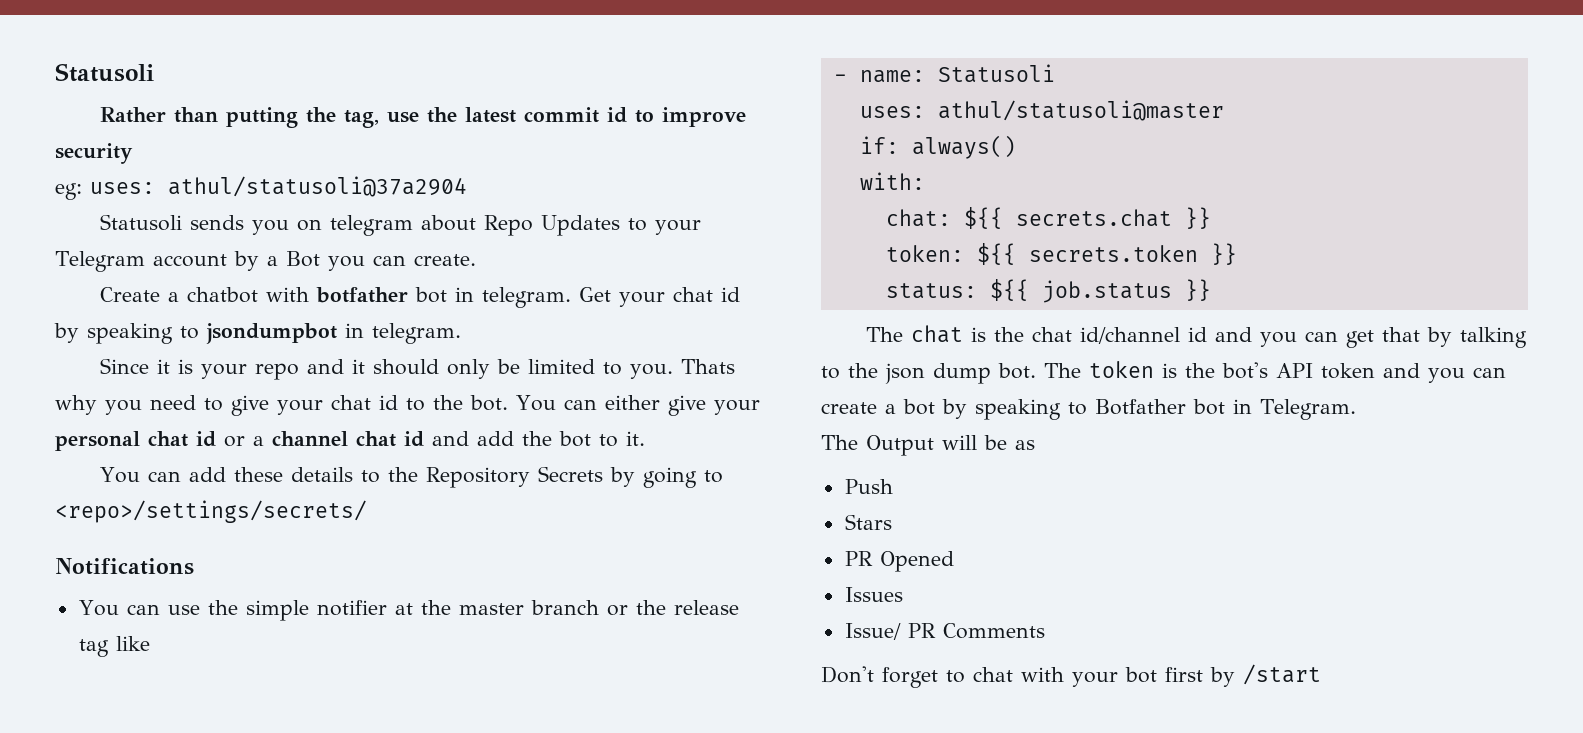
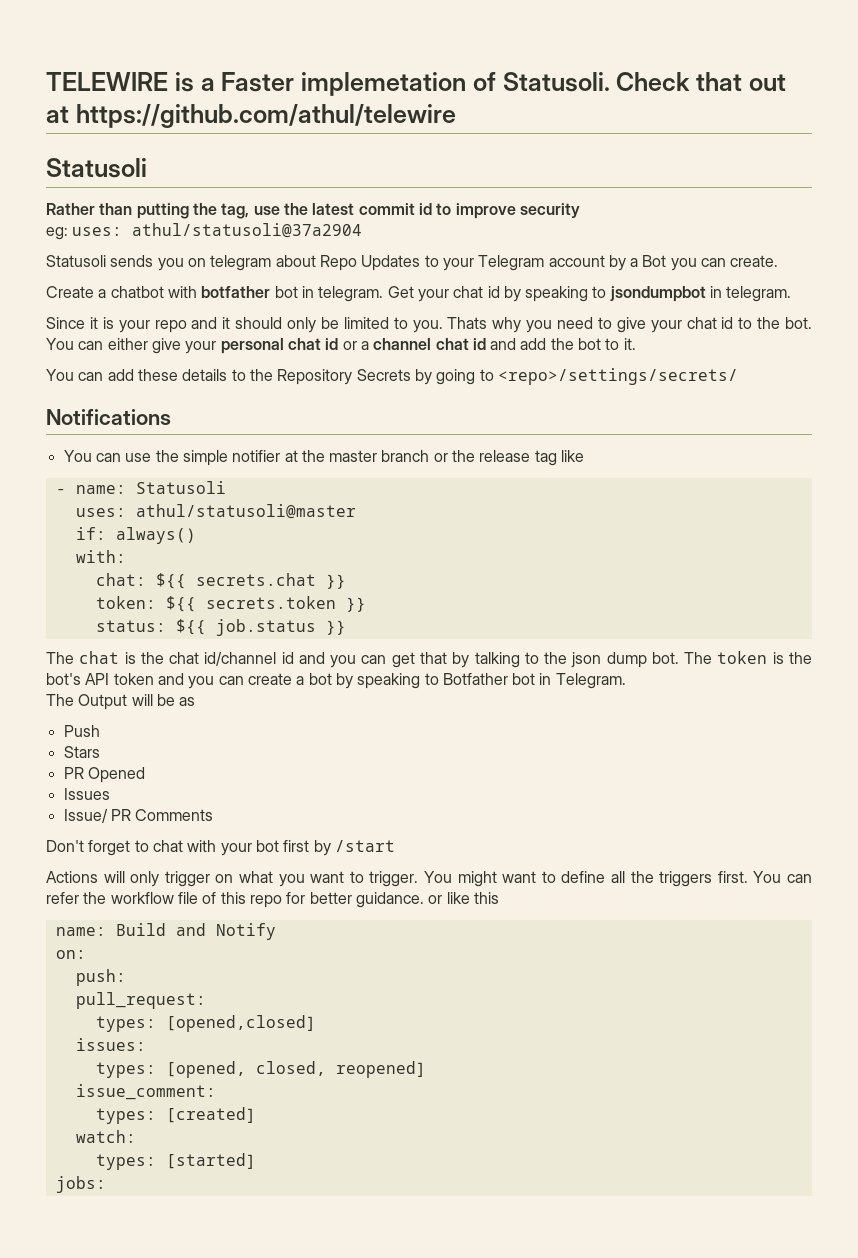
+ TELEWIRE is a Faster implemetation of Statusoli. Check that out at https://github.com/athul/telewire
+ Actions will only trigger on what you want to trigger. You might want to define all the triggers first. You can refer the workflow file of this repo for better guidance. or like this
+ name: Build and Notify
+ on:
+ push:
+ pull_request:
+ types: [opened,closed]
+ issues:
+ types: [opened, closed, reopened]
+ issue_comment:
+ types: [created]
+ watch:
+ types: [started]
+ jobs:

